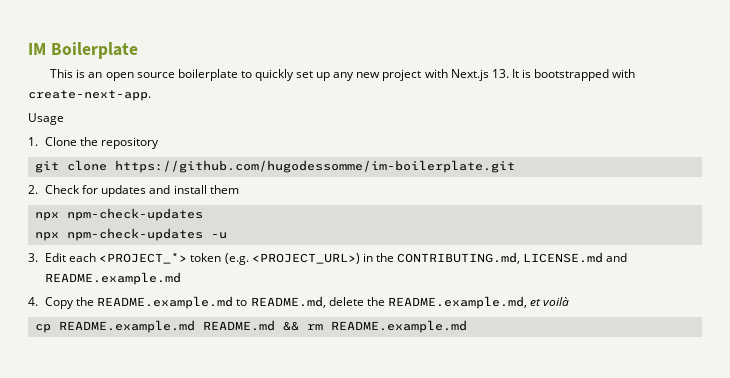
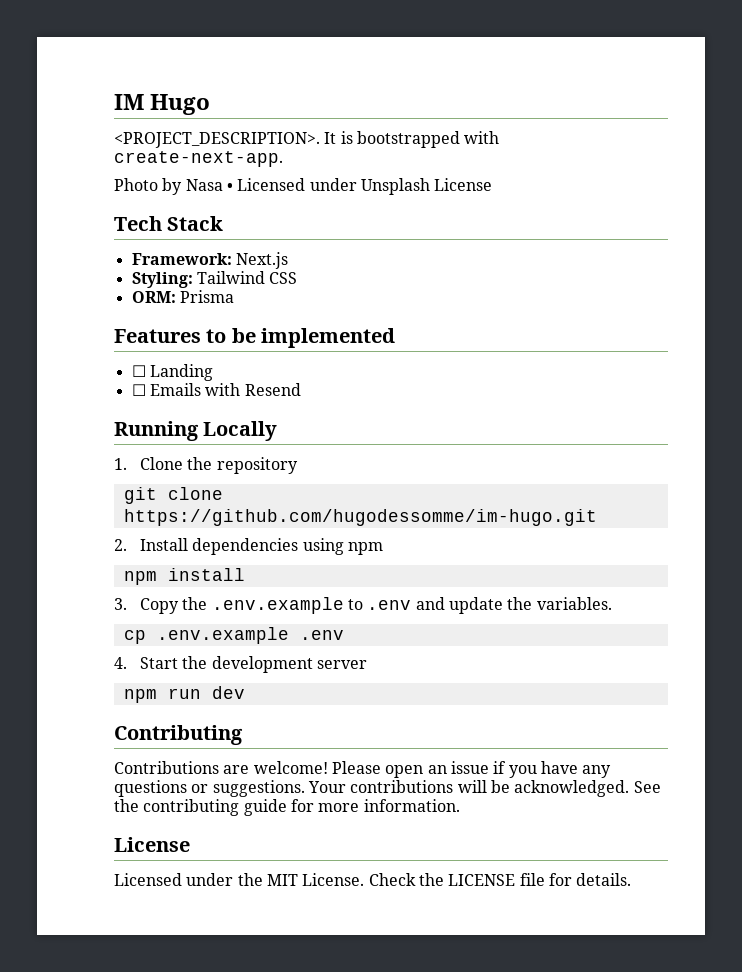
- IM Boilerplate
- This is an open source boilerplate to quickly set up any new project with Next.js 13. It is bootstrapped with create-next-app.
+ IM Hugo
+ <PROJECT_DESCRIPTION>. It is bootstrapped with create-next-app.
- Usage
+ Photo by Nasa • Licensed under Unsplash License
+ Tech Stack
+ Framework: Next.js
+ Styling: Tailwind CSS
+ ORM: Prisma
+ Features to be implemented
+ ☐ Landing
+ ☐ Emails with Resend
+ Running Locally
- git clone https://github.com/hugodessomme/im-boilerplate.git
+ git clone https://github.com/hugodessomme/im-hugo.git
- 2. Check for updates and install them
- npx npm-check-updates
- npx npm-check-updates -u
- 3. Edit each <PROJECT_*> token (e.g. <PROJECT_URL>) in the CONTRIBUTING.md, LICENSE.md and README.example.md
- 4. Copy the README.example.md to README.md, delete the README.example.md, et voilà
- cp README.example.md README.md && rm README.example.md
+ 2. Install dependencies using npm
+ npm install
+ 3. Copy the .env.example to .env and update the variables.
+ cp .env.example .env
+ 4. Start the development server
+ npm run dev
+ Contributing
+ Contributions are welcome! Please open an issue if you have any questions or suggestions. Your contributions will be acknowledged. See the contributing guide for more information.
+ License
+ Licensed under the MIT License. Check the LICENSE file for details.

